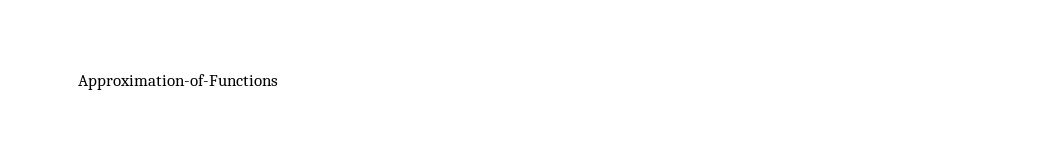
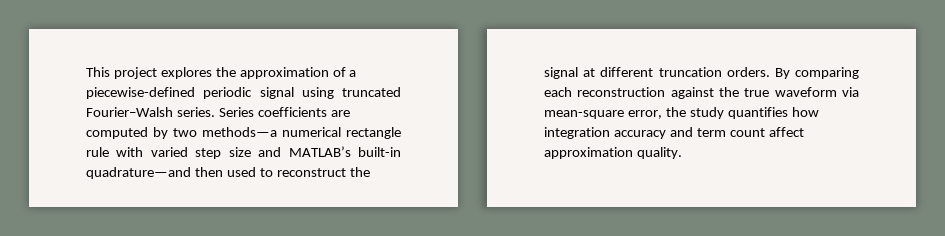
- Approximation-of-Functions
+ This project explores the approximation of a piecewise-defined periodic signal using truncated Fourier–Walsh series. Series coefficients are computed by two methods—a numerical rectangle rule with varied step size and MATLAB’s built-in quadrature—and then used to reconstruct the signal at different truncation orders. By comparing each reconstruction against the true waveform via mean-square error, the study quantifies how integration accuracy and term count affect approximation quality.

